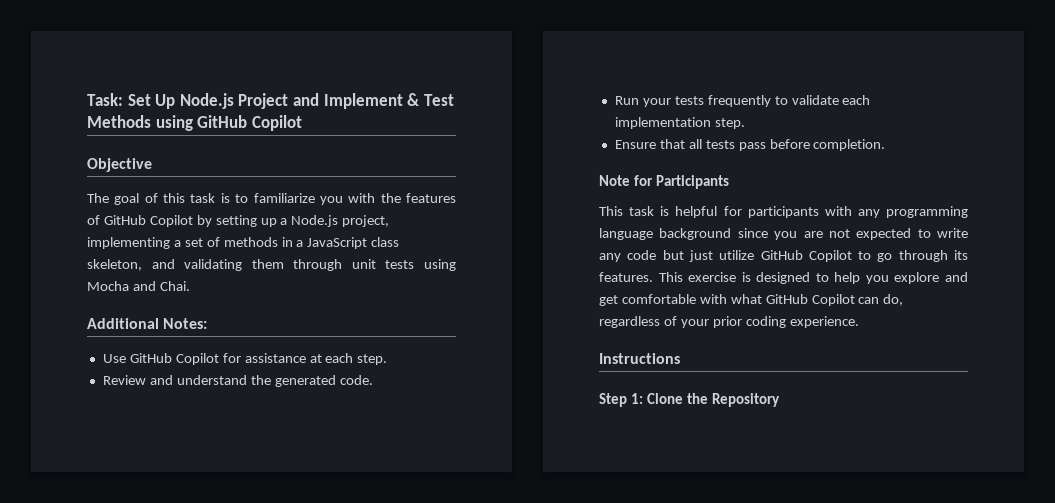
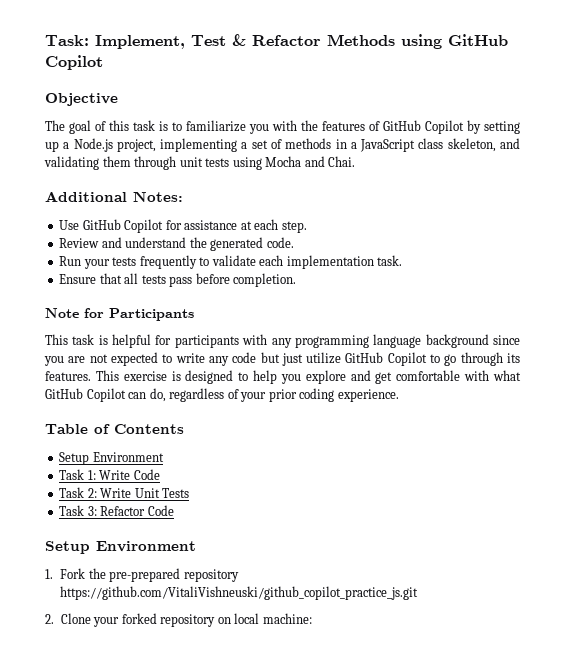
- Task: Set Up Node.js Project and Implement & Test Methods using GitHub Copilot
+ Task: Implement, Test & Refactor Methods using GitHub Copilot
- Run your tests frequently to validate each implementation step.
+ Run your tests frequently to validate each implementation task.
- Instructions
- Step 1: Clone the Repository
+ Table of Contents
+ Setup Environment
+ Task 1: Write Code
+ Task 2: Write Unit Tests
+ Task 3: Refactor Code
+ Setup Environment
+ 1. Fork the pre-prepared repository https://github.com/VitaliVishneuski/github_copilot_practice_js.git
+ 2. Clone your forked repository on local machine:

